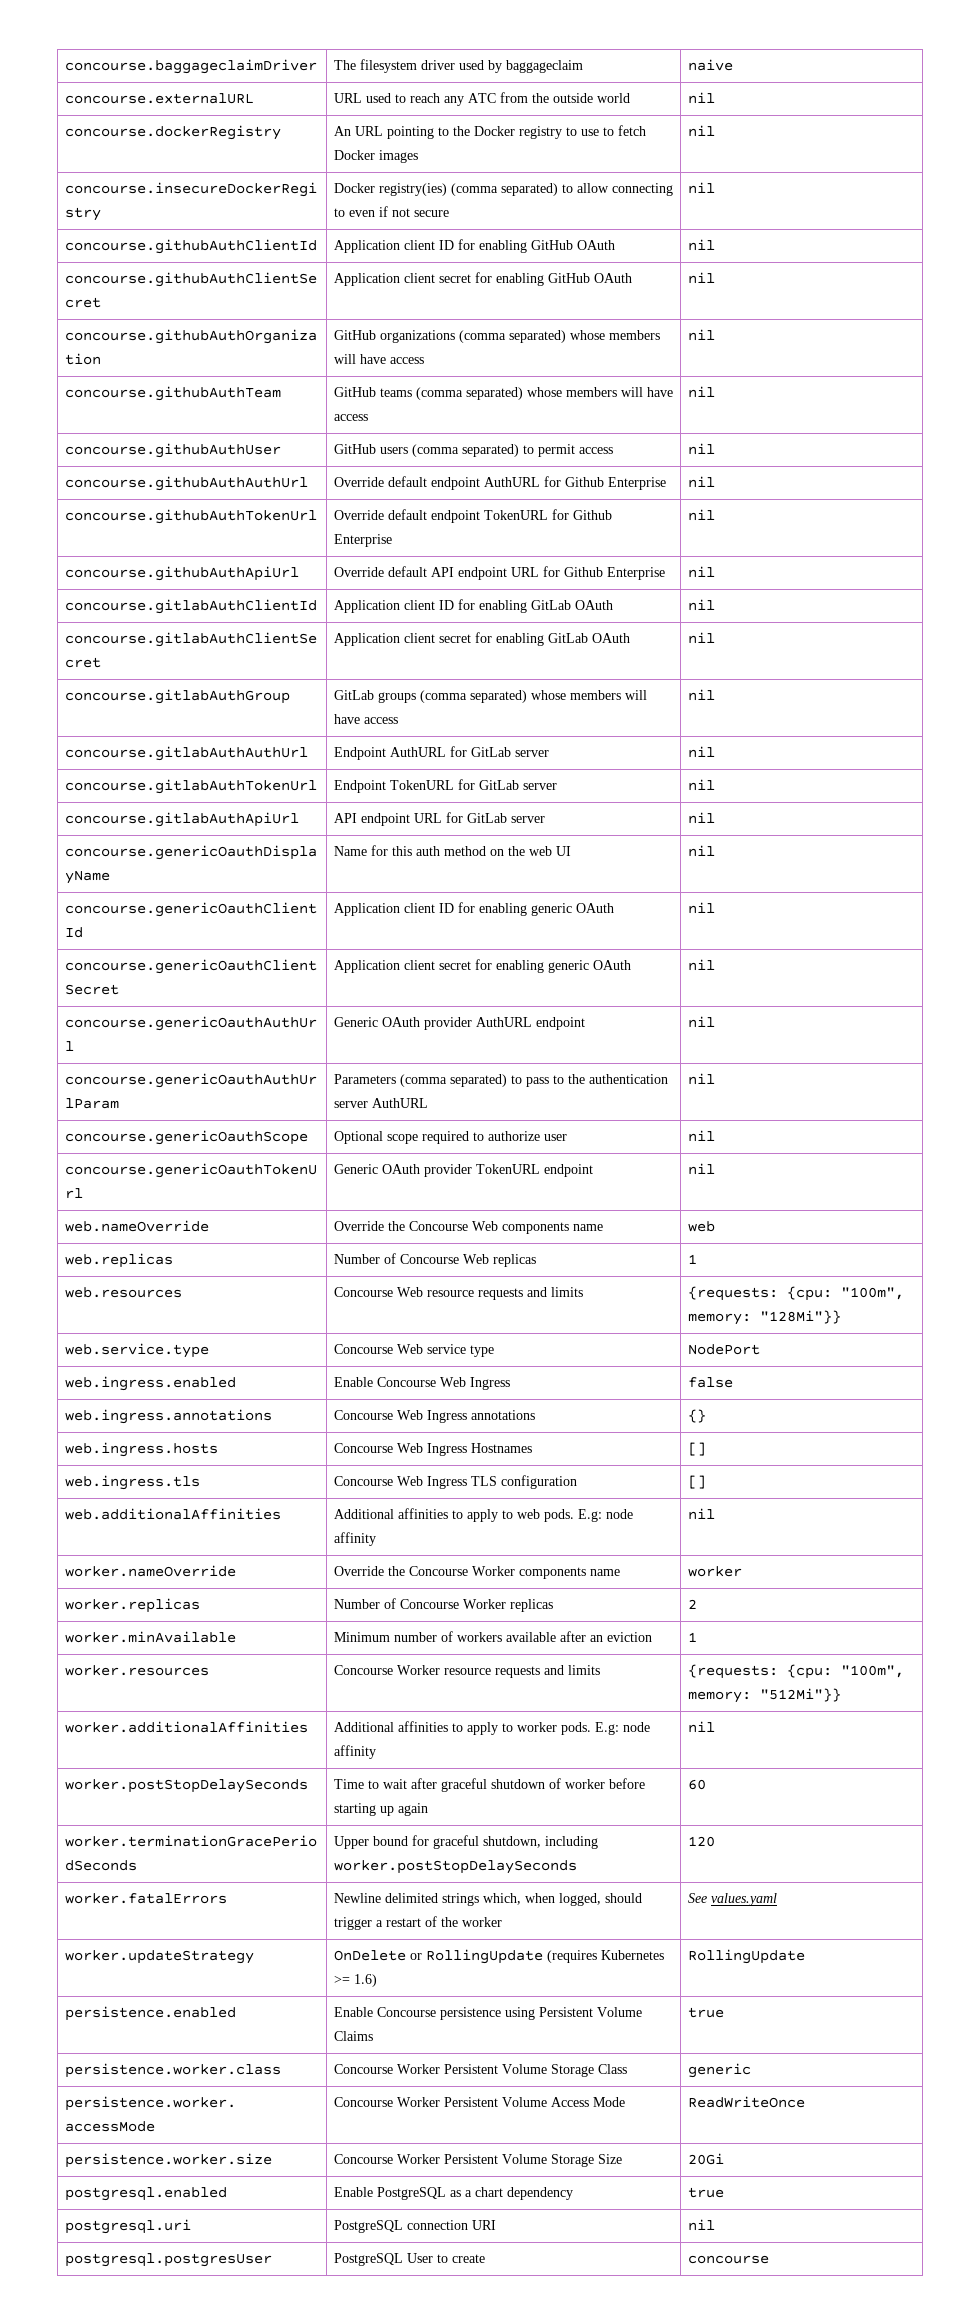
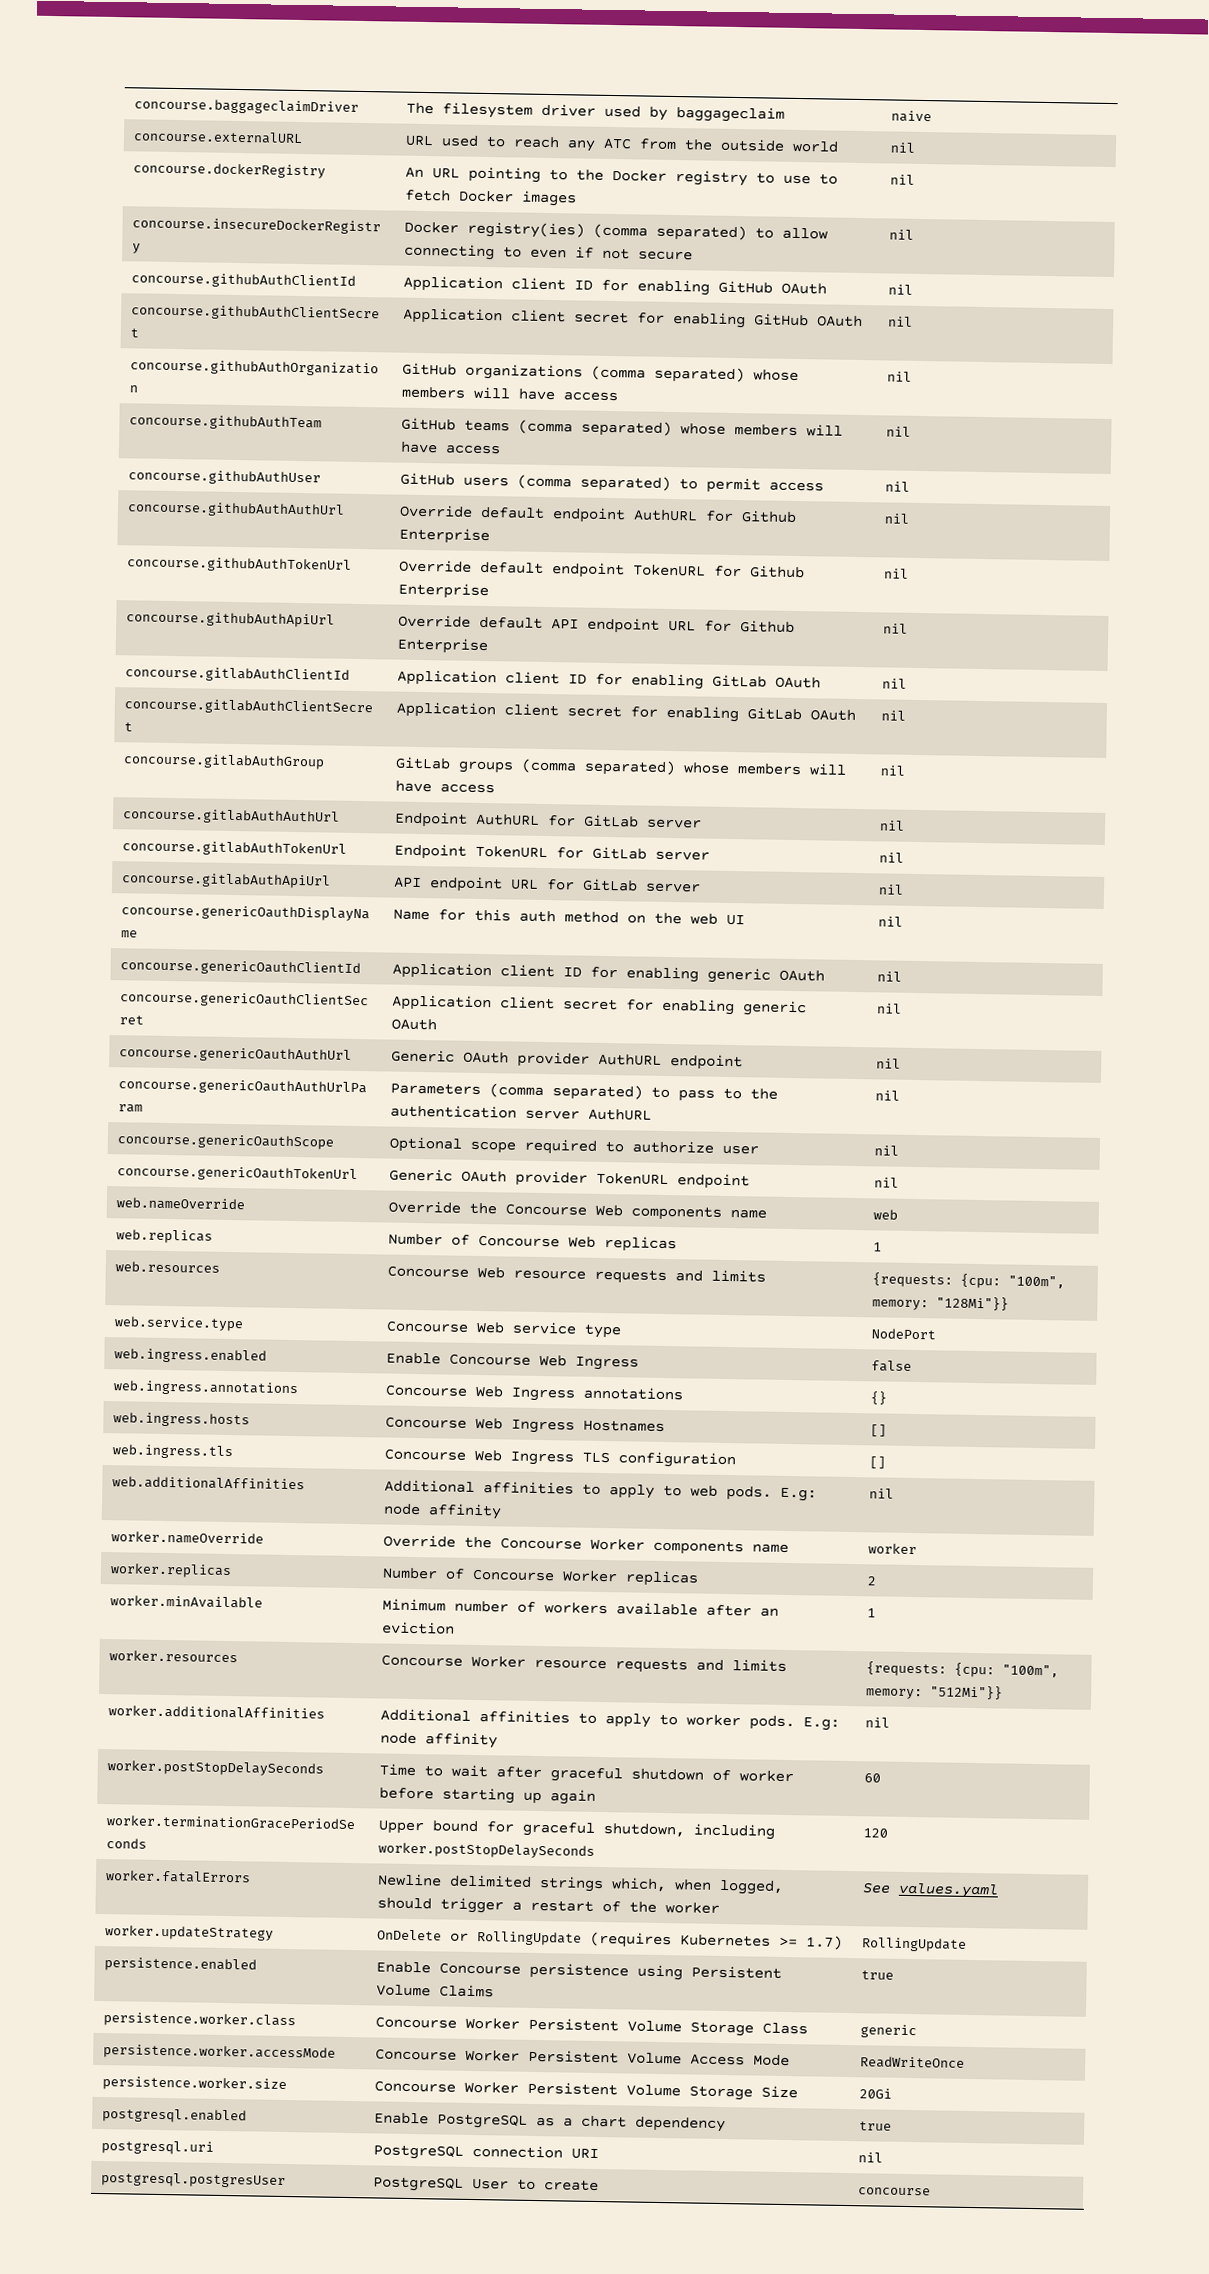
- worker.updateStrategy | OnDelete or RollingUpdate (requires Kubernetes >= 1.6) | RollingUpdate
+ worker.updateStrategy | OnDelete or RollingUpdate (requires Kubernetes >= 1.7) | RollingUpdate

